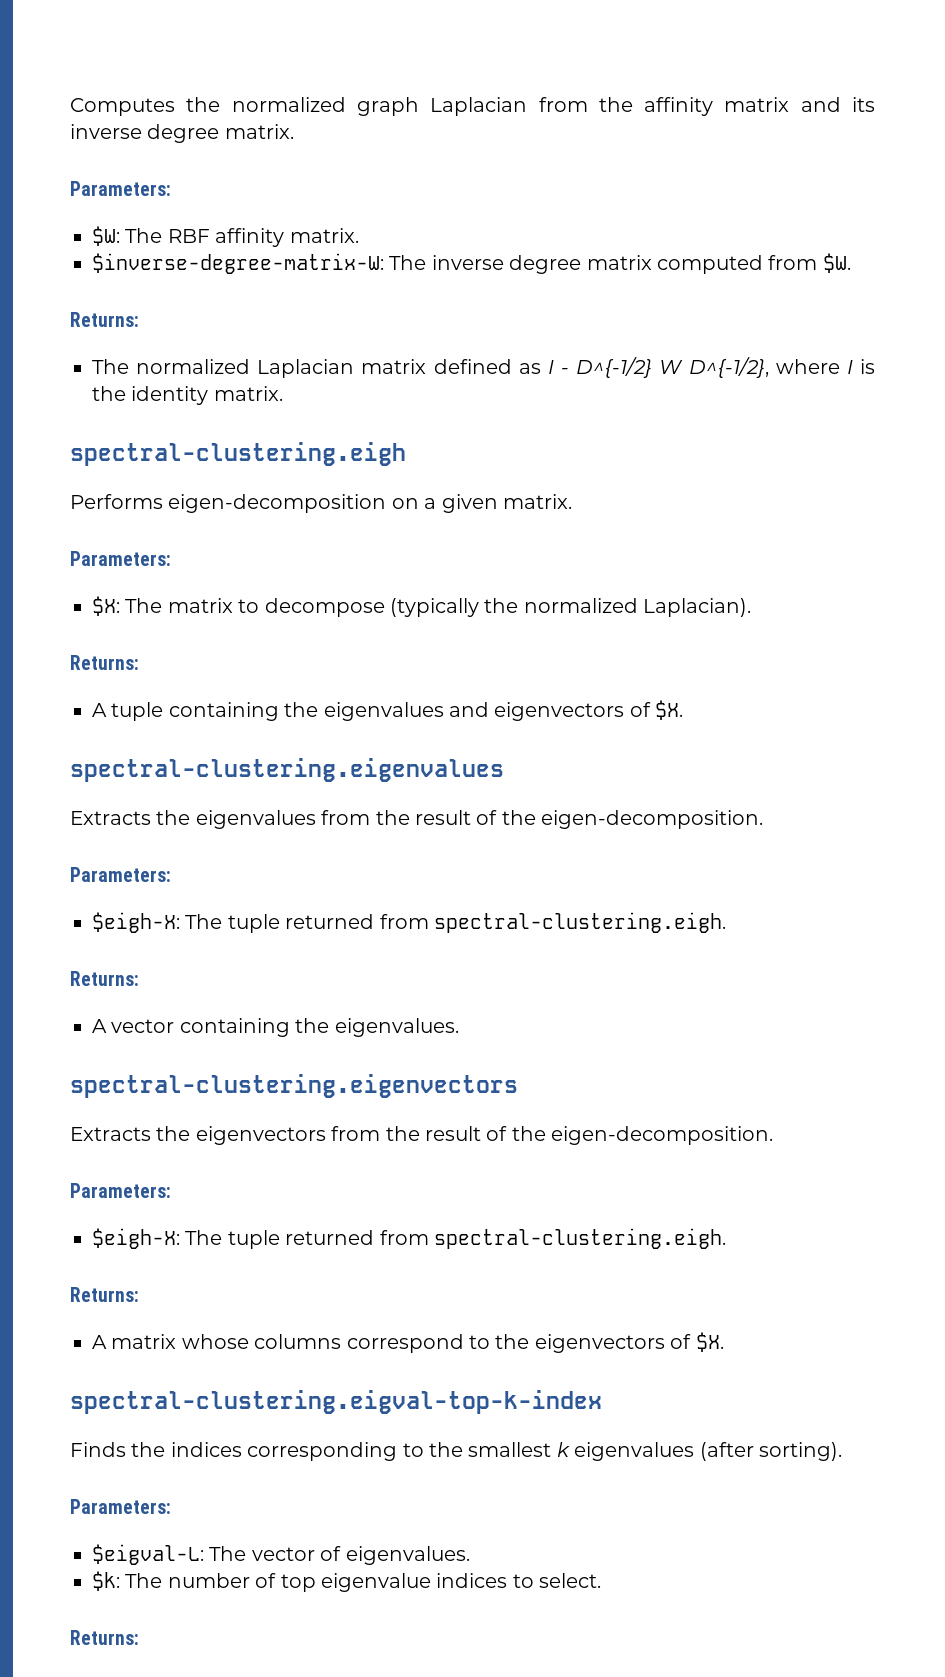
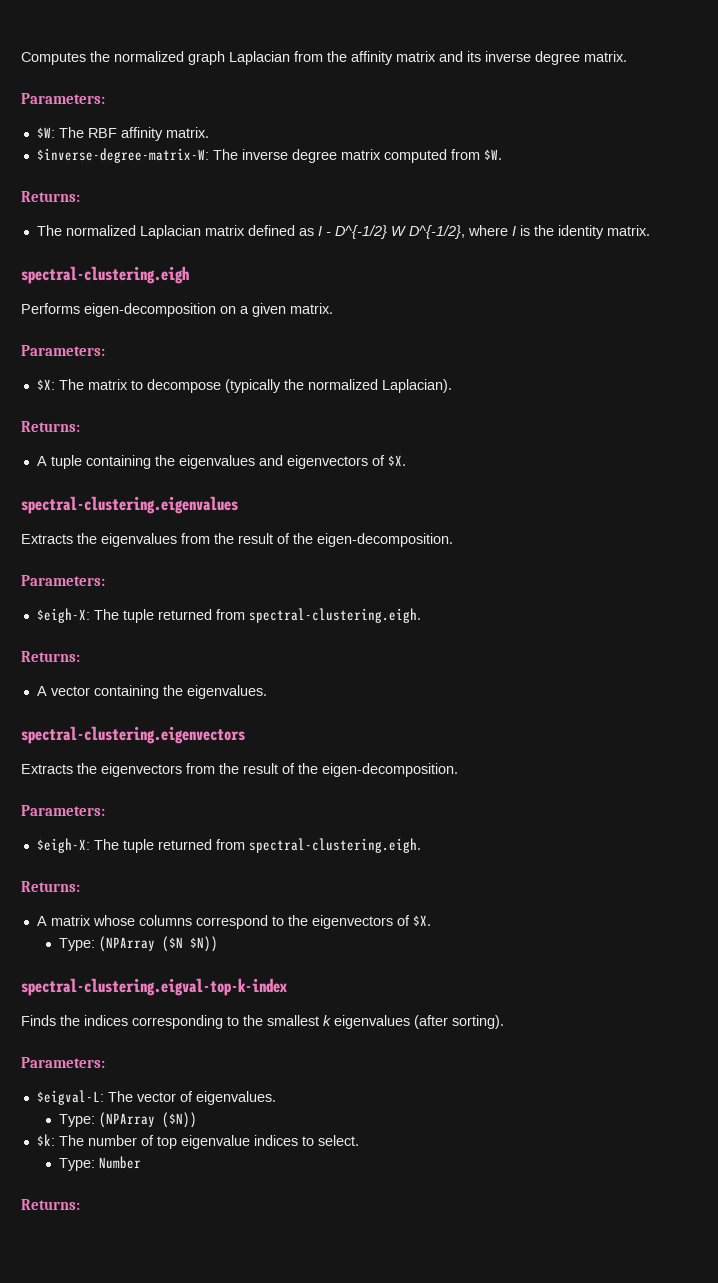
+ Type: (NPArray ($N $N))
+ Type: (NPArray ($N))
+ Type: Number

